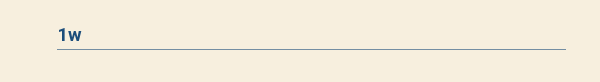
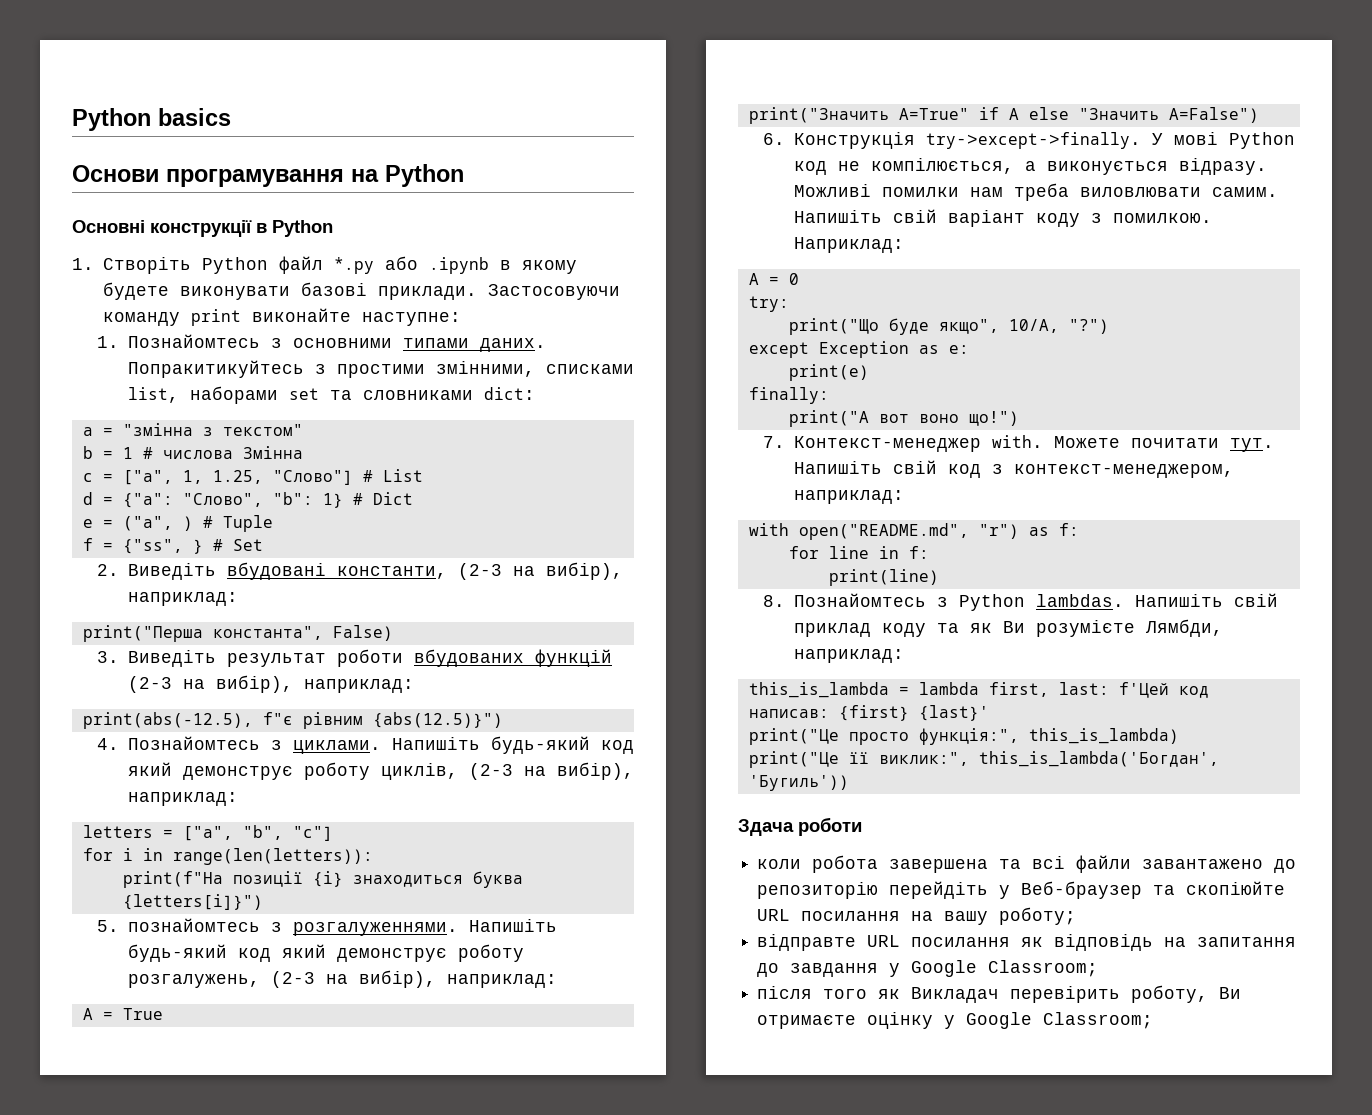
- 1w
+ Python basics
+ Основи програмування на Python
+ Основні конструкції в Python
+ 1. Створіть Python файл *.py або .ipynb в якому будете виконувати базові приклади. Застосовуючи команду print виконайте наступне:
+ 1. Познайомтесь з основними типами даних. Попракитикуйтесь з простими змінними, списками list, наборами set та словниками dict:
+ a = "змінна з текстом"
+ b = 1 # числова Змінна
+ c = ["a", 1, 1.25, "Слово"] # List
+ d = {"a": "Слово", "b": 1} # Dict
+ e = ("a", ) # Tuple
+ f = {"ss", } # Set
+ 2. Виведіть вбудовані константи, (2-3 на вибір), наприклад:
+ print("Перша константа", False)
+ 3. Виведіть результат роботи вбудованих функцій (2-3 на вибір), наприклад:
+ print(abs(-12.5), f"є рівним {abs(12.5)}")
+ 4. Познайомтесь з циклами. Напишіть будь-який код який демонструє роботу циклів, (2-3 на вибір), наприклад:
+ letters = ["a", "b", "c"]
+ for i in range(len(letters)):
+ print(f"На позиції {i} знаходиться буква {letters[i]}")
+ 5. познайомтесь з розгалуженнями. Напишіть будь-який код який демонструє роботу розгалужень, (2-3 на вибір), наприклад:
+ A = True
+ print("Значить А=True" if A else "Значить А=False")
+ 6. Конструкція try->except->finally. У мові Python код не компілюється, а виконується відразу. Можливі помилки нам треба виловлювати самим. Напишіть свій варіант коду з помилкою. Наприклад:
+ A = 0
+ try:
+ print("Що буде якщо", 10/A, "?")
+ except Exception as e:
+ print(e)
+ finally:
+ print("А вот воно що!")
+ 7. Контекст-менеджер with. Можете почитати тут. Напишіть свій код з контекст-менеджером, наприклад:
+ with open("README.md", "r") as f:
+ for line in f:
+ print(line)
+ 8. Познайомтесь з Python lambdas. Напишіть свій приклад коду та як Ви розумієте Лямбди, наприклад:
+ this_is_lambda = lambda first, last: f'Цей код написав: {first} {last}'
+ print("Це просто функція:", this_is_lambda)
+ print("Це її виклик:", this_is_lambda('Богдан', 'Бугиль'))
+ Здача роботи
+ коли робота завершена та всі файли завантажено до репозиторію перейдіть у Веб-браузер та скопіюйте URL посилання на вашу роботу;
+ відправте URL посилання як відповідь на запитання до завдання у Google Classroom;
+ після того як Викладач перевірить роботу, Ви отримаєте оцінку у Google Classroom;

